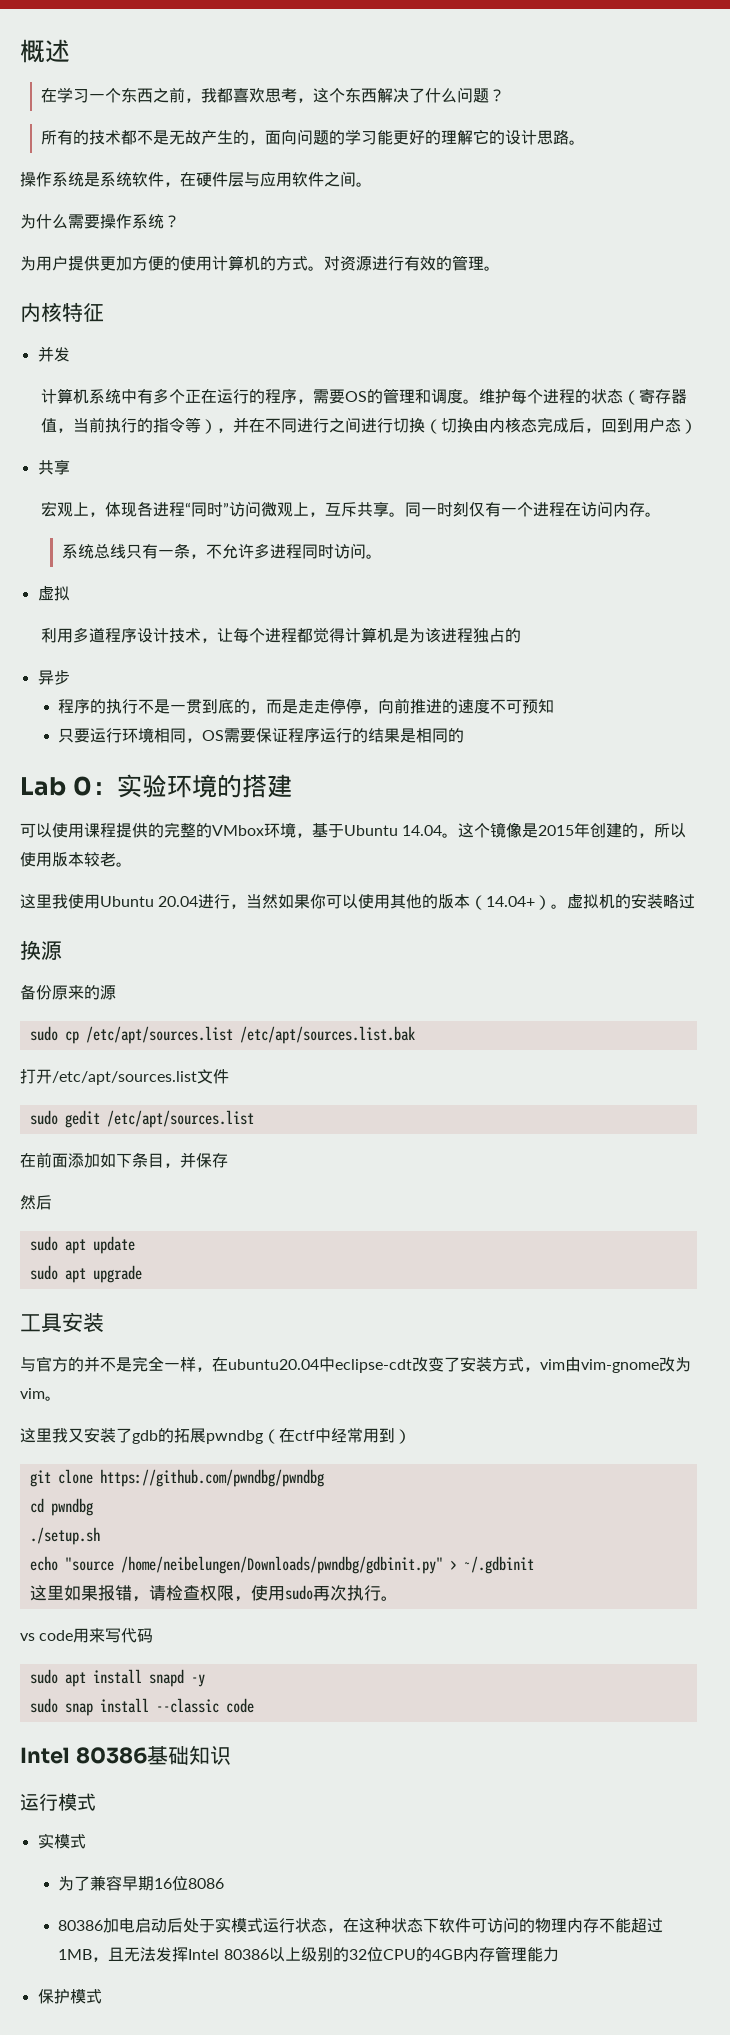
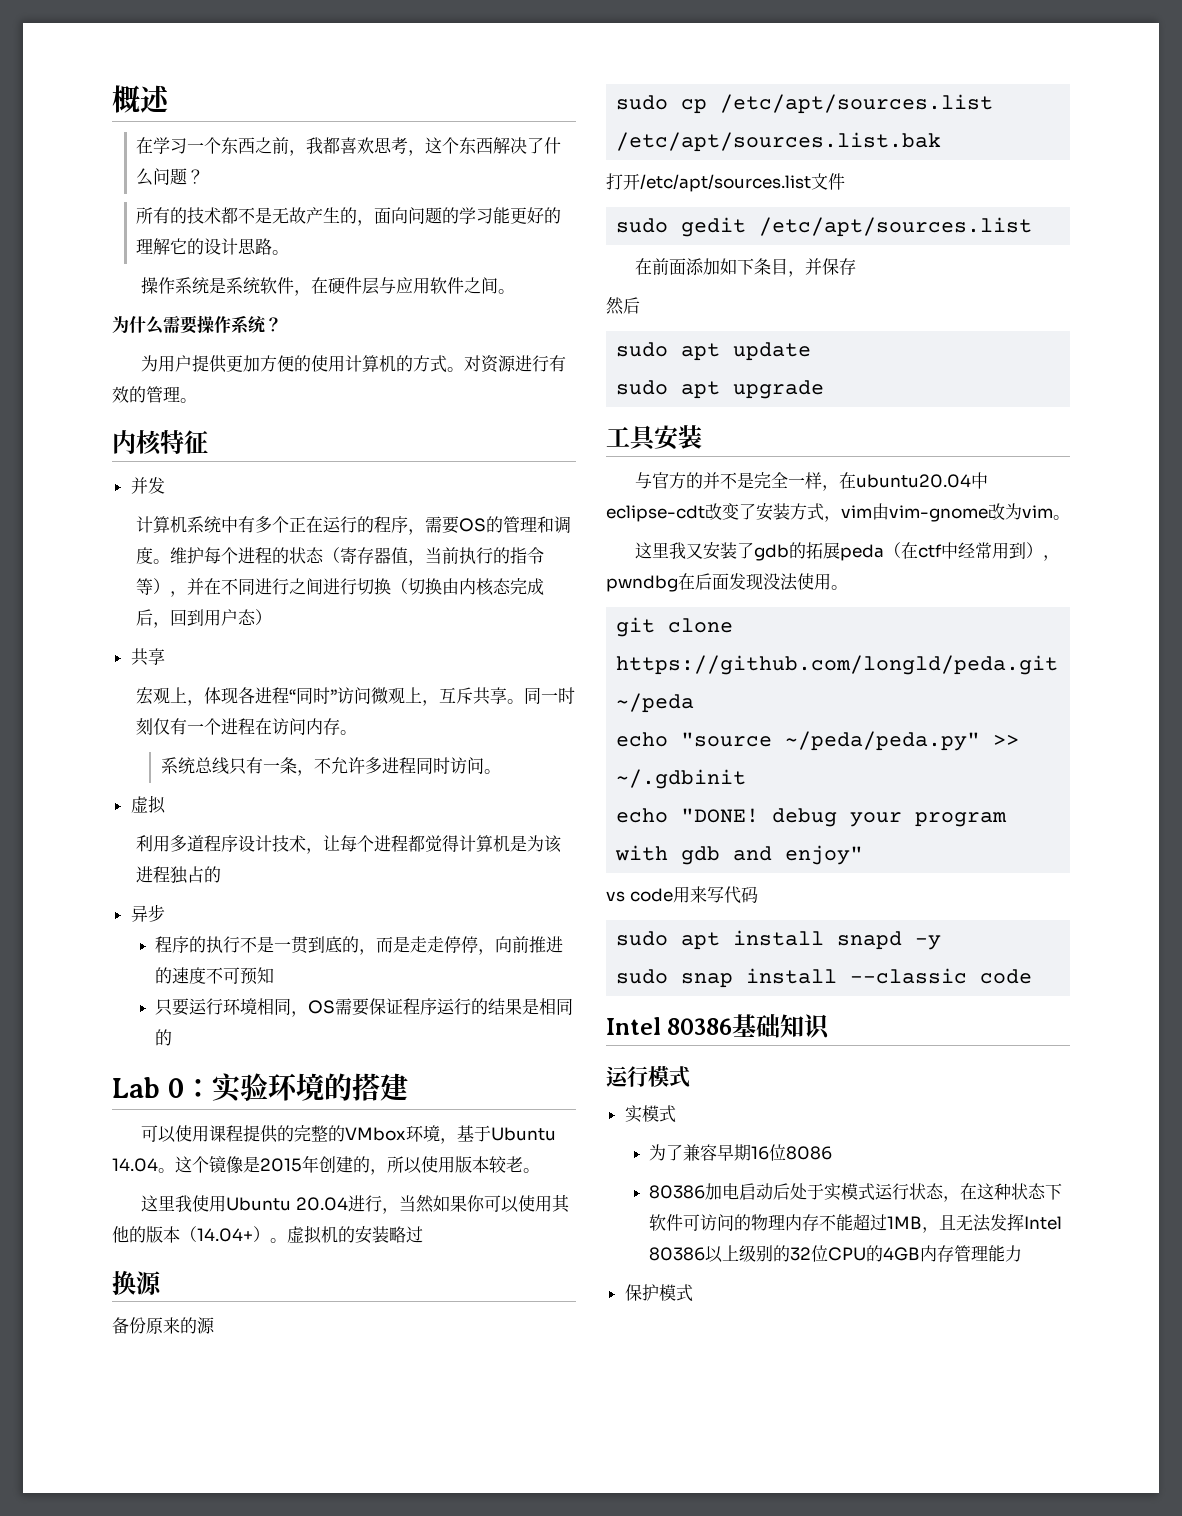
- 这里我又安装了gdb的拓展pwndbg（在ctf中经常用到）
- git clone https://github.com/pwndbg/pwndbg
- cd pwndbg
- ./setup.sh
+ 这里我又安装了gdb的拓展peda（在ctf中经常用到），pwndbg在后面发现没法使用。
+ git clone https://github.com/longld/peda.git ~/peda
- echo "source /home/neibelungen/Downloads/pwndbg/gdbinit.py" > ~/.gdbinit
+ echo "source ~/peda/peda.py" >> ~/.gdbinit
- 这里如果报错，请检查权限，使用sudo再次执行。
+ echo "DONE! debug your program with gdb and enjoy"

